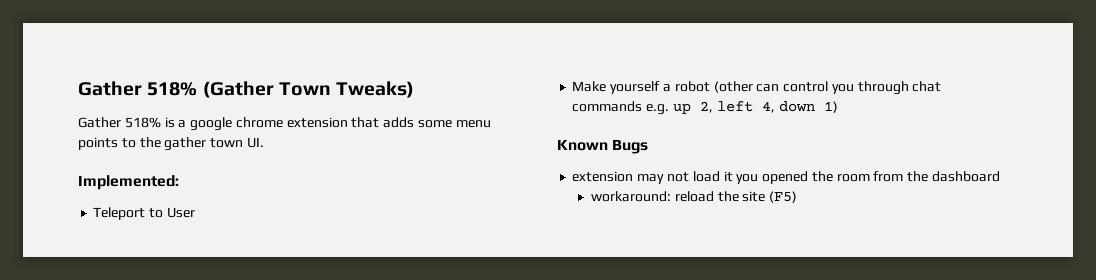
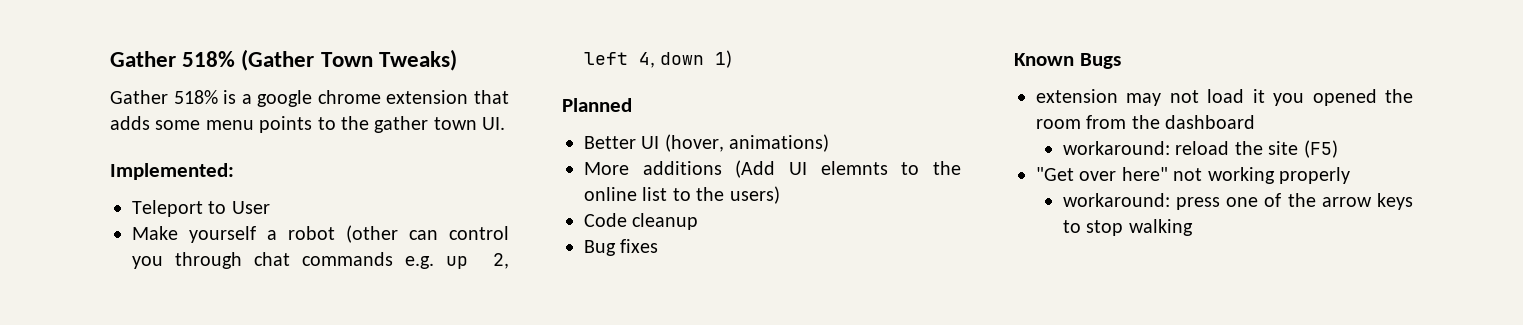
+ Planned
+ Better UI (hover, animations)
+ More additions (Add UI elemnts to the online list to the users)
+ Code cleanup
+ Bug fixes
+ "Get over here" not working properly
+ workaround: press one of the arrow keys to stop walking

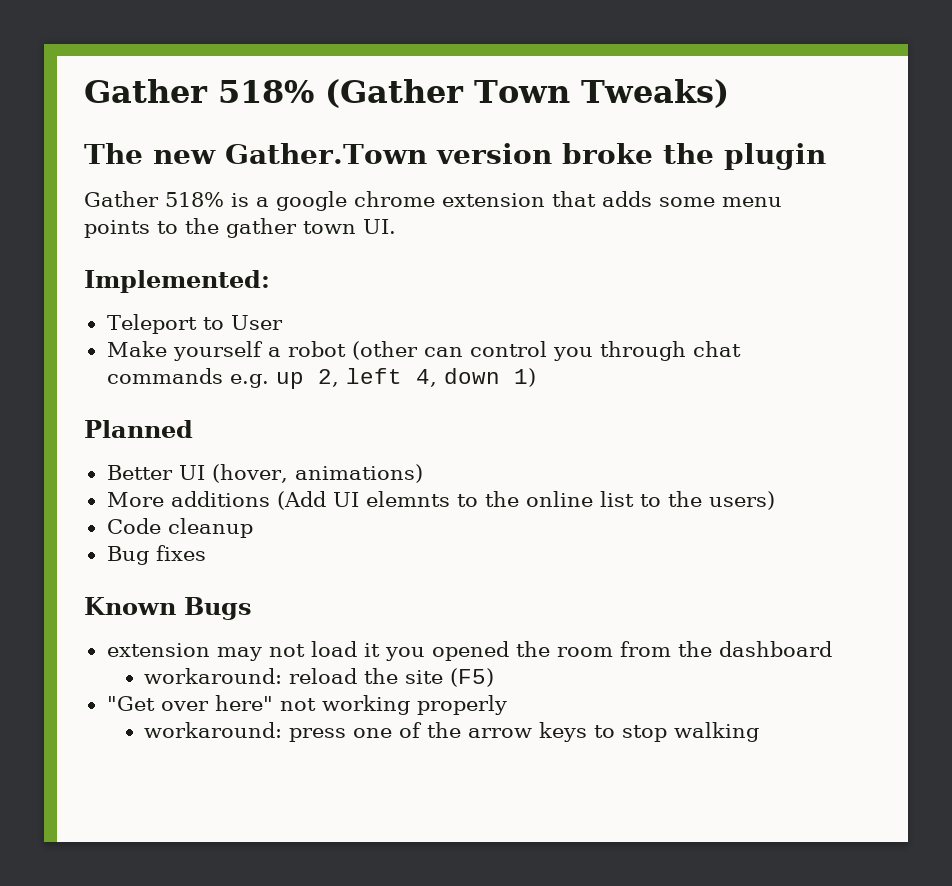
+ The new Gather.Town version broke the plugin

